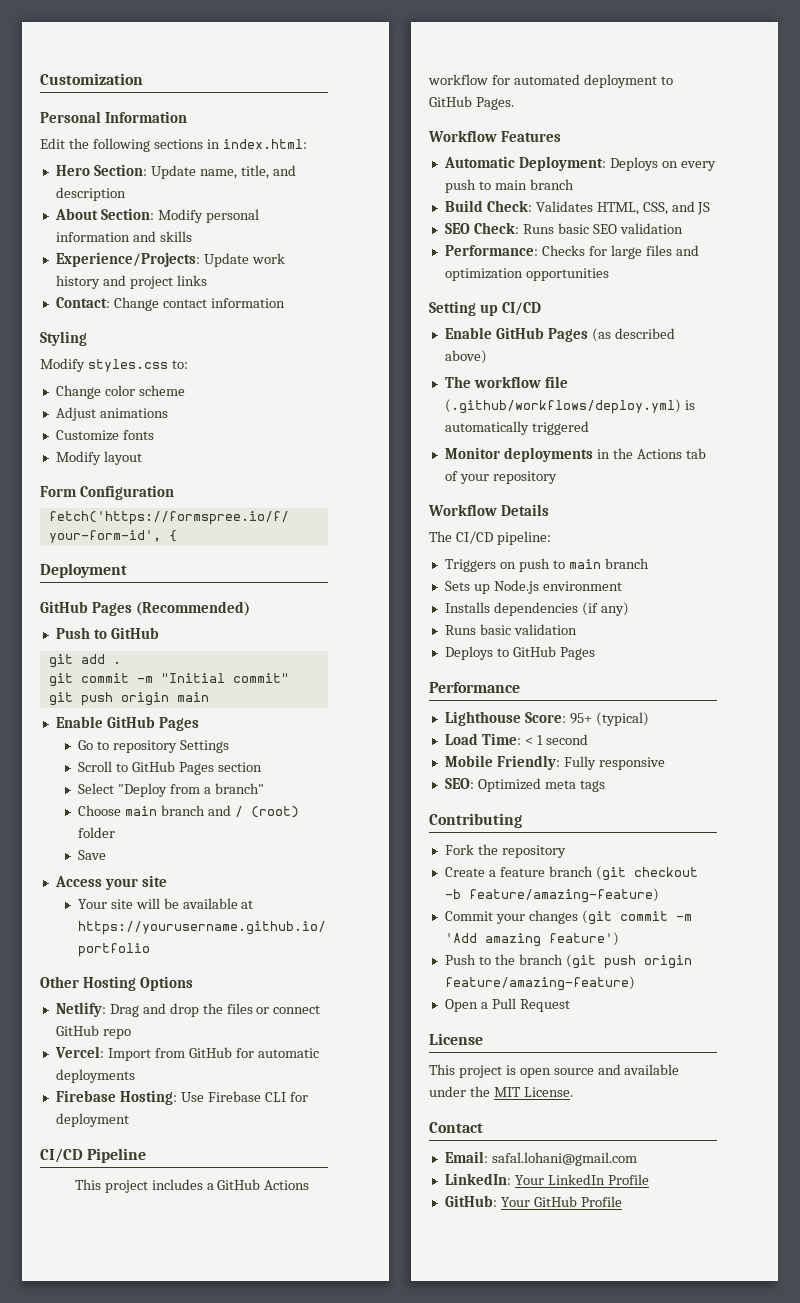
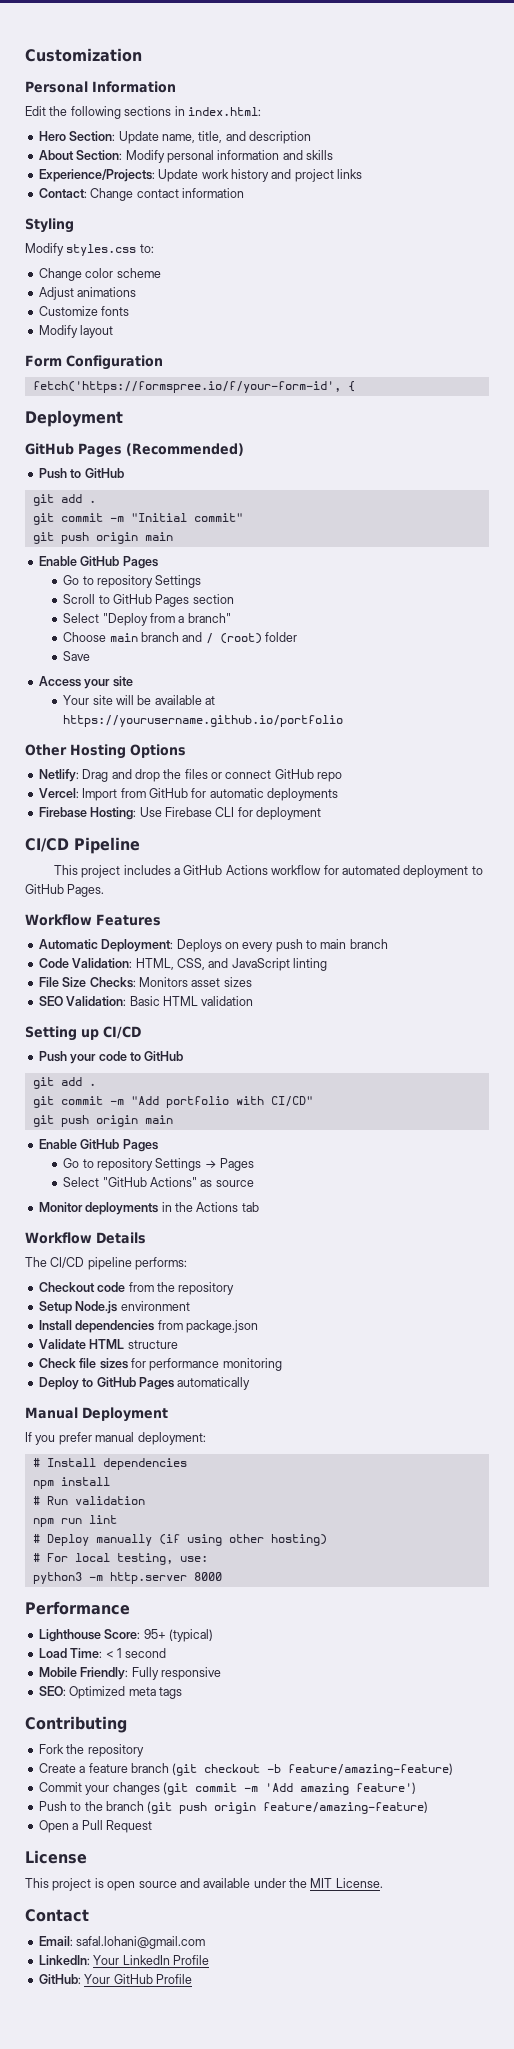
- Build Check: Validates HTML, CSS, and JS
- SEO Check: Runs basic SEO validation
- Performance: Checks for large files and optimization opportunities
+ Code Validation: HTML, CSS, and JavaScript linting
+ File Size Checks: Monitors asset sizes
+ SEO Validation: Basic HTML validation
  Setting up CI/CD
- Enable GitHub Pages (as described above)
- The workflow file (.github/workflows/deploy.yml) is automatically triggered
+ Push your code to GitHub
+ git add .
+ git commit -m "Add portfolio with CI/CD"
+ git push origin main
+ Enable GitHub Pages
+ Go to repository Settings → Pages
+ Select "GitHub Actions" as source
- Monitor deployments in the Actions tab of your repository
+ Monitor deployments in the Actions tab
- The CI/CD pipeline:
- Triggers on push to main branch
- Sets up Node.js environment
- Installs dependencies (if any)
- Runs basic validation
- Deploys to GitHub Pages
+ The CI/CD pipeline performs:
+ Checkout code from the repository
+ Setup Node.js environment
+ Install dependencies from package.json
+ Validate HTML structure
+ Check file sizes for performance monitoring
+ Deploy to GitHub Pages automatically
+ Manual Deployment
+ If you prefer manual deployment:
+ # Install dependencies
+ npm install
+ # Run validation
+ npm run lint
+ # Deploy manually (if using other hosting)
+ # For local testing, use:
+ python3 -m http.server 8000

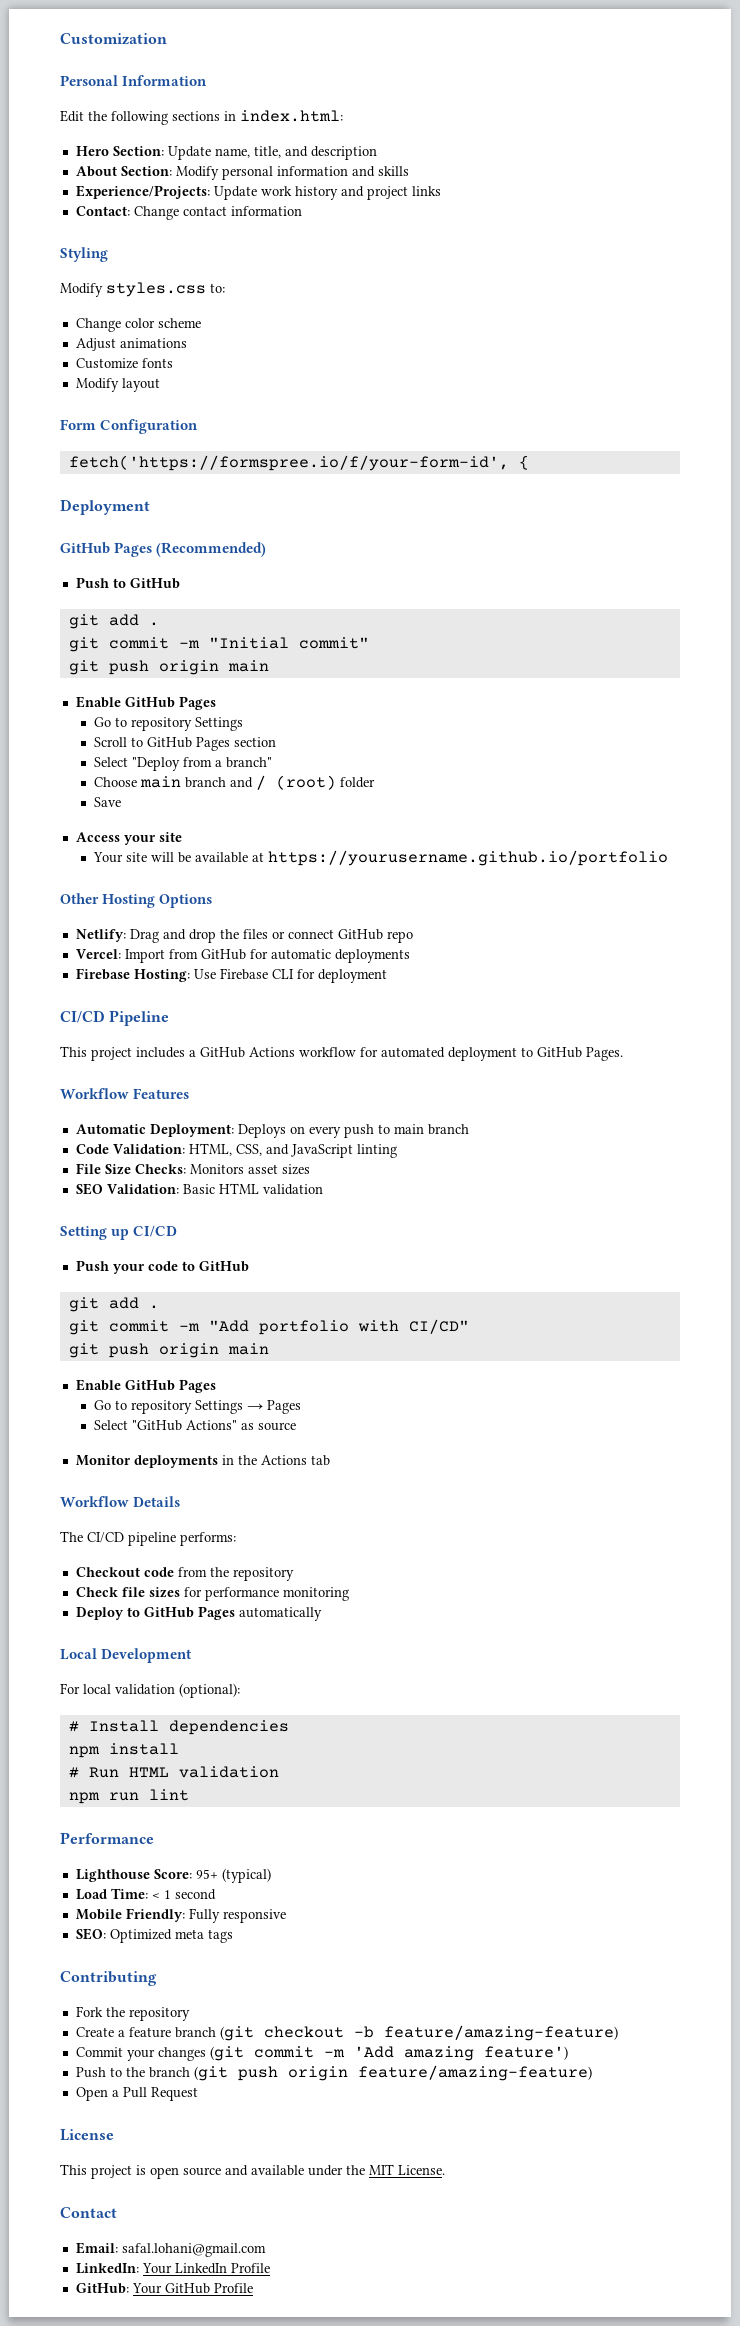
- Setup Node.js environment
- Install dependencies from package.json
- Validate HTML structure
- Manual Deployment
- If you prefer manual deployment:
+ Local Development
+ For local validation (optional):
- # Run validation
+ # Run HTML validation
- # Deploy manually (if using other hosting)
- # For local testing, use:
- python3 -m http.server 8000

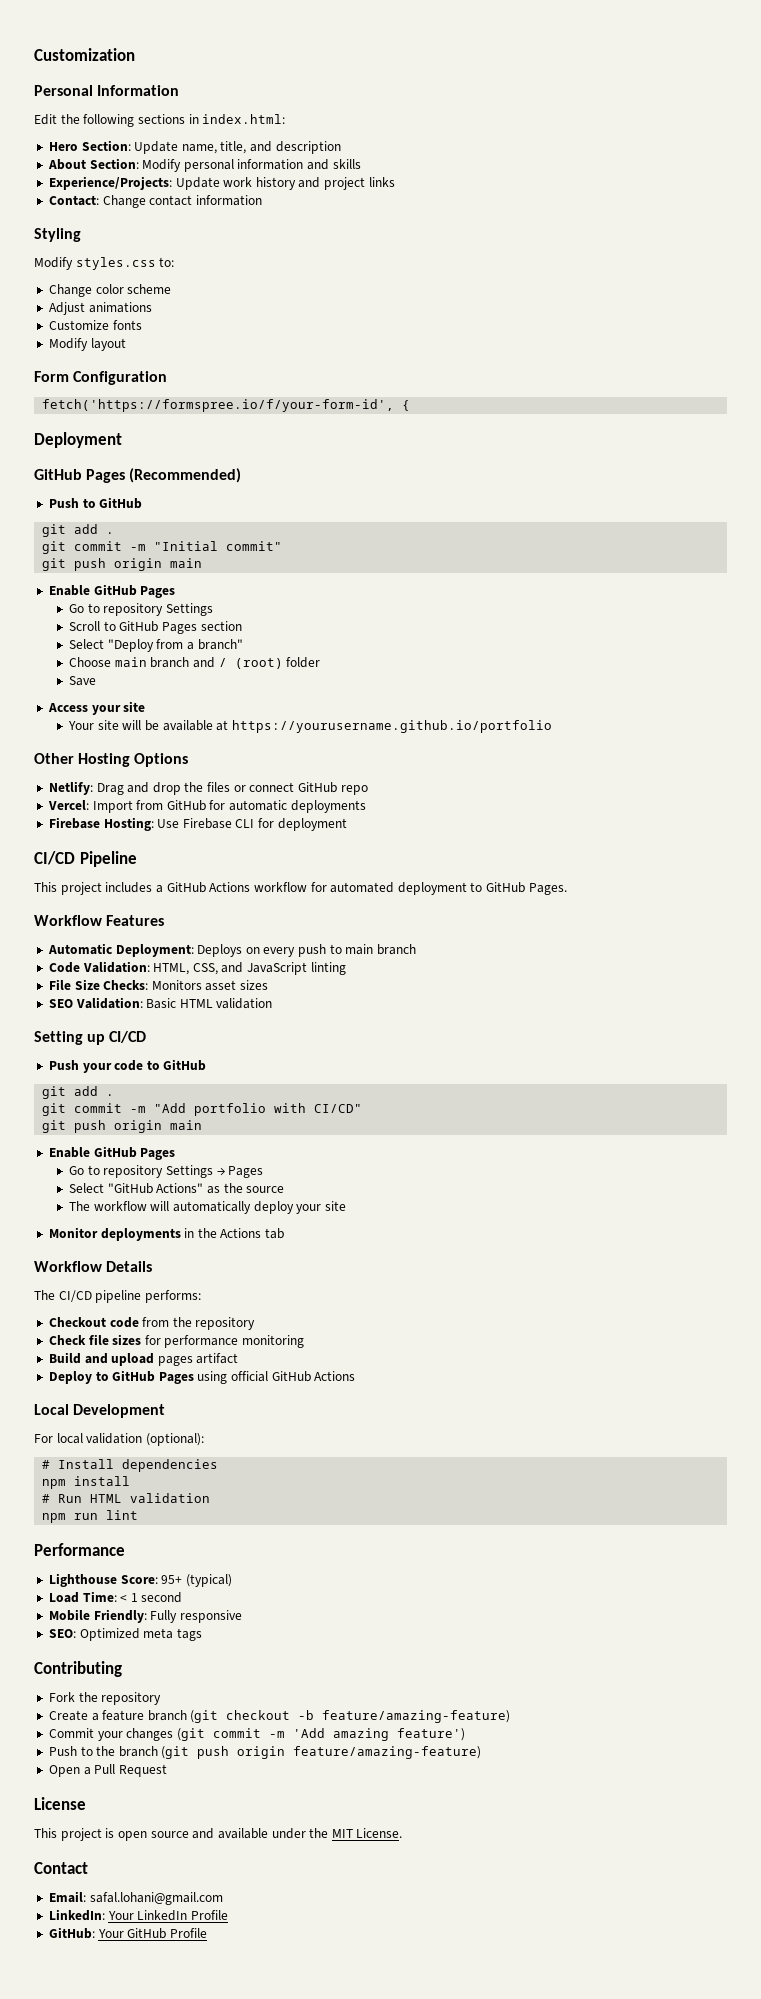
- Select "GitHub Actions" as source
+ Select "GitHub Actions" as the source
+ The workflow will automatically deploy your site
+ Build and upload pages artifact
- Deploy to GitHub Pages automatically
+ Deploy to GitHub Pages using official GitHub Actions

